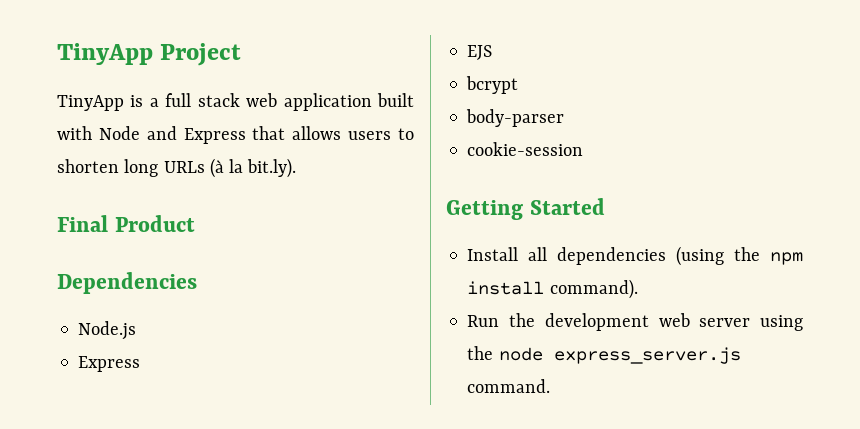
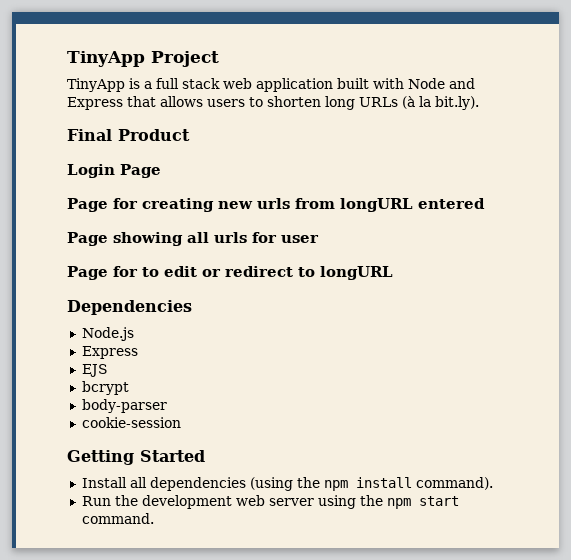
+ Login Page
+ Page for creating new urls from longURL entered
+ Page showing all urls for user
+ Page for to edit or redirect to longURL
- Run the development web server using the node express_server.js command.
+ Run the development web server using the npm start command.

